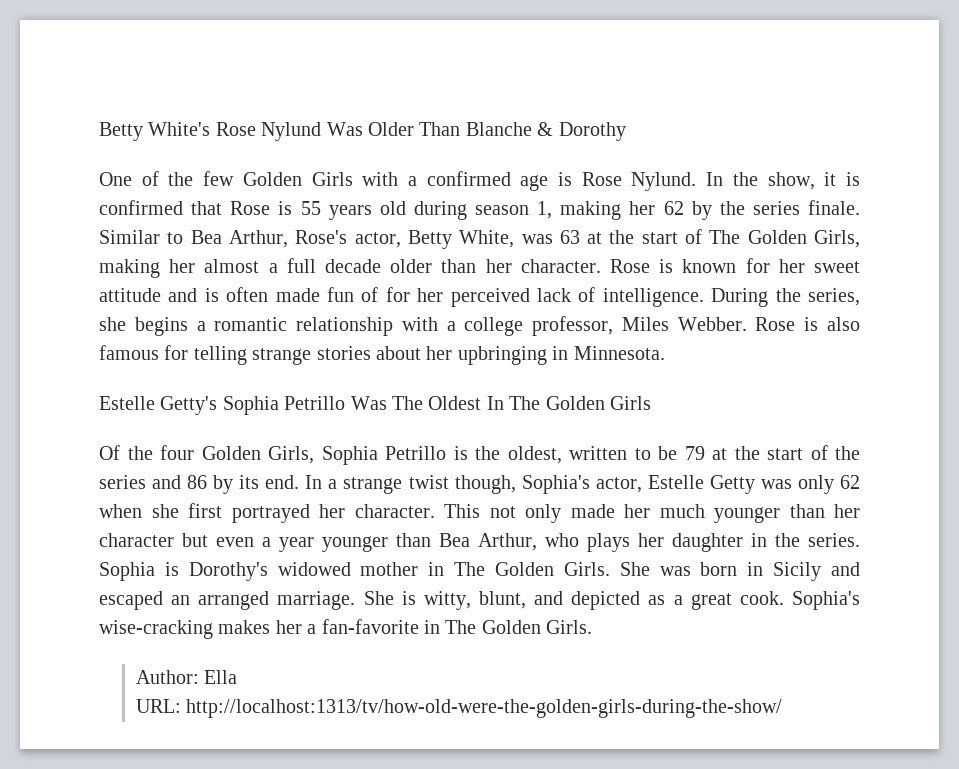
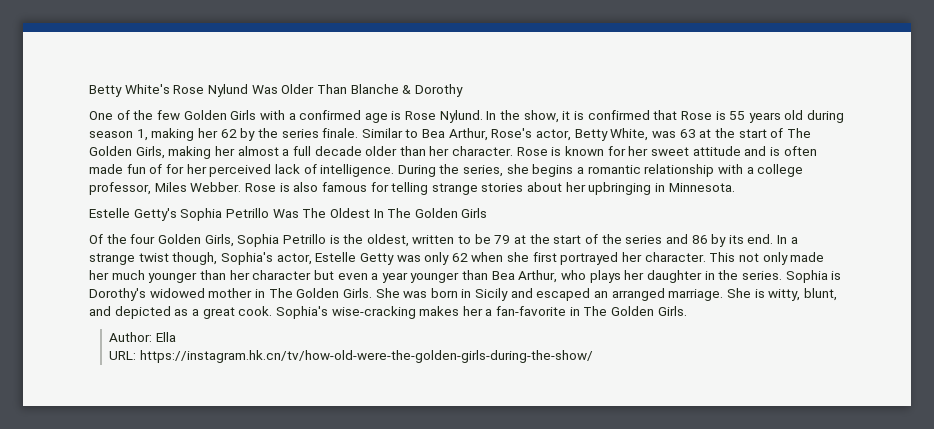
- URL: http://localhost:1313/tv/how-old-were-the-golden-girls-during-the-show/
+ URL: https://instagram.hk.cn/tv/how-old-were-the-golden-girls-during-the-show/

